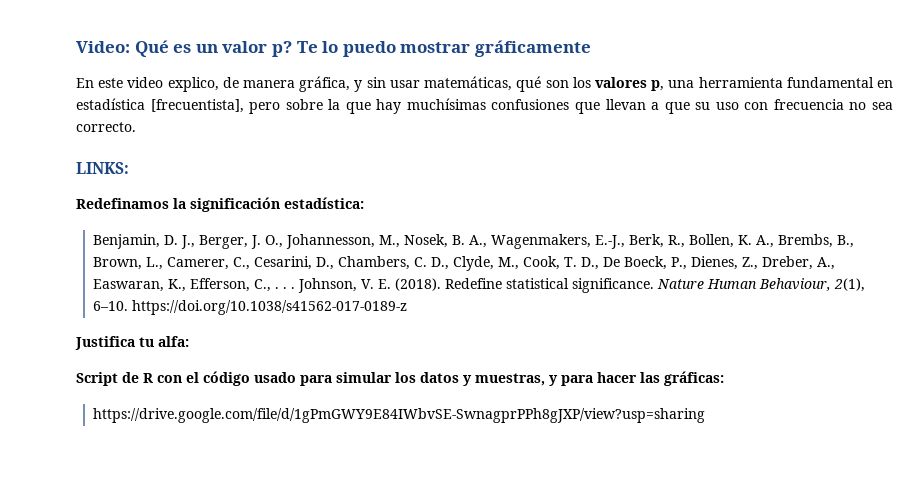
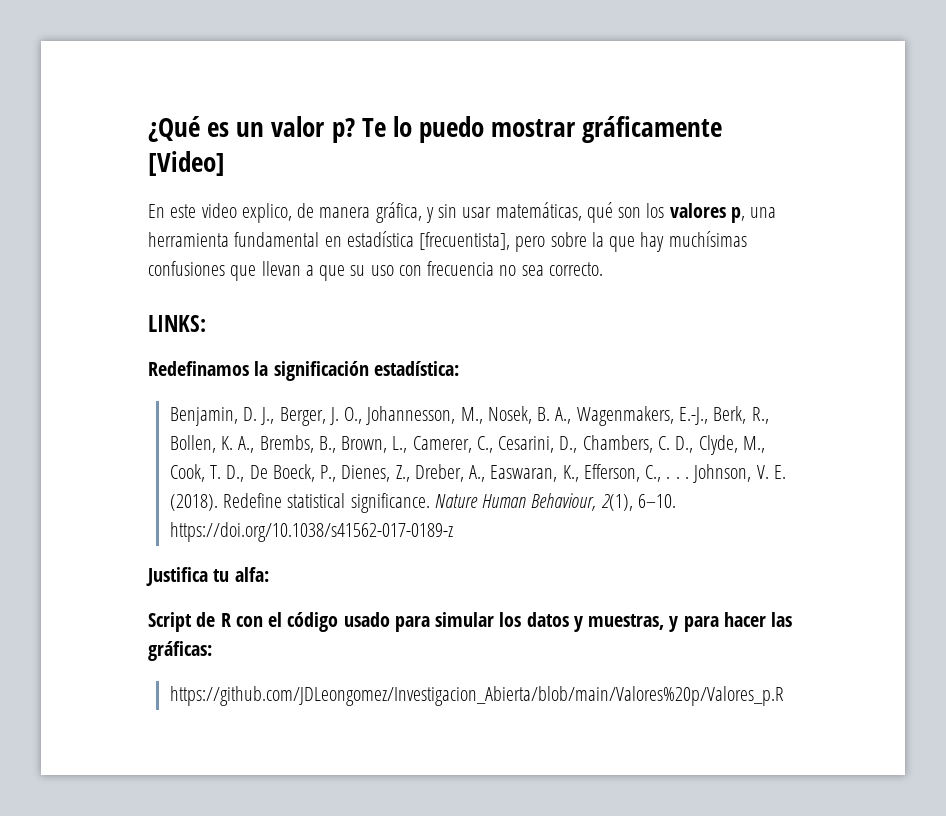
- Video: Qué es un valor p?
+ ¿Qué es un valor p?
- Te lo puedo mostrar gráficamente
+ Te lo puedo mostrar gráficamente [Video]
- https://drive.google.com/file/d/1gPmGWY9E84IWbvSE-SwnagprPPh8gJXP/view?usp=sharing
+ https://github.com/JDLeongomez/Investigacion_Abierta/blob/main/Valores%20p/Valores_p.R

